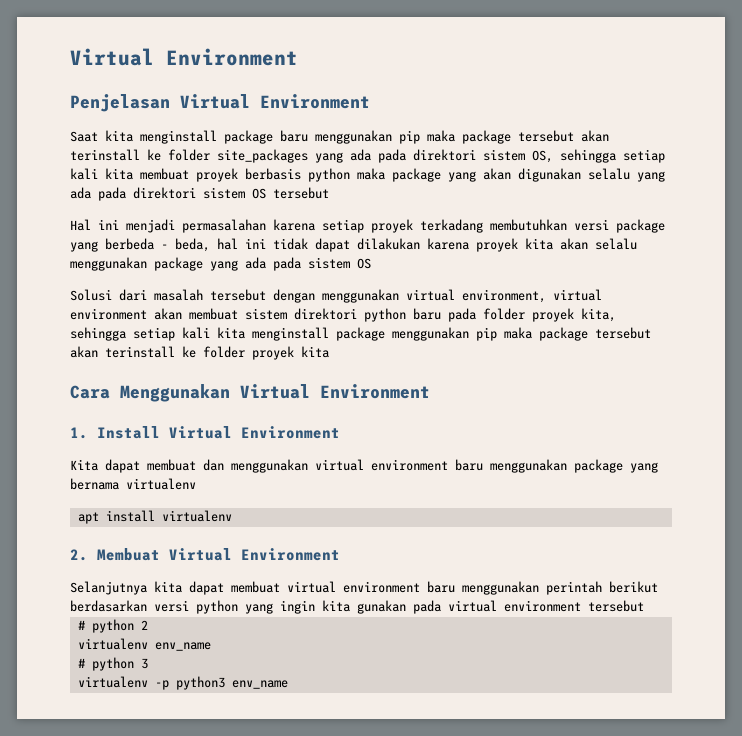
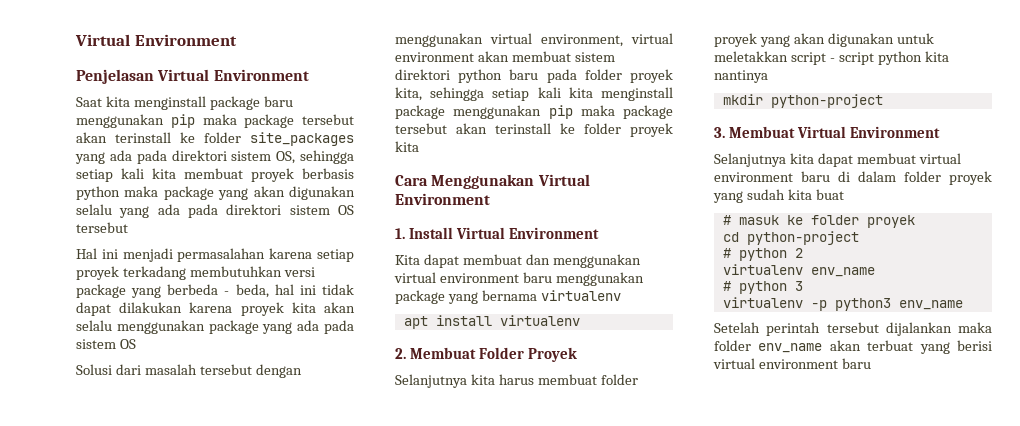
- 2. Membuat Virtual Environment
+ 2. Membuat Folder Proyek
+ Selanjutnya kita harus membuat folder proyek yang akan digunakan untuk meletakkan script - script python kita nantinya
+ mkdir python-project
+ 3. Membuat Virtual Environment
- Selanjutnya kita dapat membuat virtual environment baru menggunakan perintah berikut berdasarkan versi python yang ingin kita gunakan pada virtual environment tersebut
+ Selanjutnya kita dapat membuat virtual environment baru di dalam folder proyek yang sudah kita buat
+ # masuk ke folder proyek
+ cd python-project
+ Setelah perintah tersebut dijalankan maka folder env_name akan terbuat yang berisi virtual environment baru

